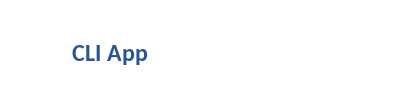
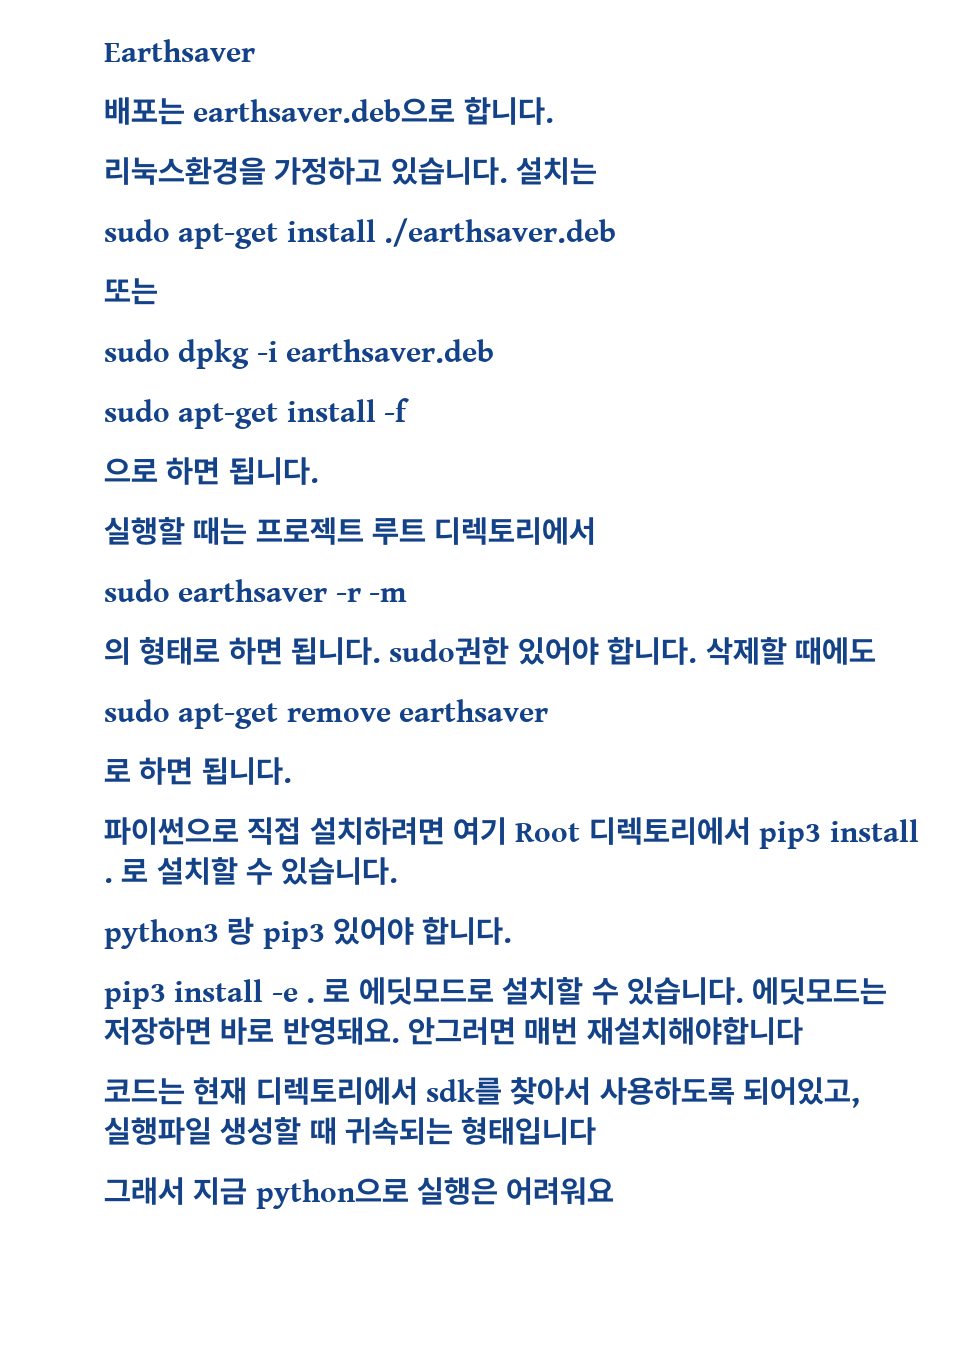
- CLI App
+ Earthsaver
+ 배포는 earthsaver.deb으로 합니다.
+ 리눅스환경을 가정하고 있습니다. 설치는
+ sudo apt-get install ./earthsaver.deb
+ 또는
+ sudo dpkg -i earthsaver.deb
+ sudo apt-get install -f
+ 으로 하면 됩니다.
+ 실행할 때는 프로젝트 루트 디렉토리에서
+ sudo earthsaver -r -m
+ 의 형태로 하면 됩니다. sudo권한 있어야 합니다. 삭제할 때에도
+ sudo apt-get remove earthsaver
+ 로 하면 됩니다.
+ 파이썬으로 직접 설치하려면 여기 Root 디렉토리에서 pip3 install . 로 설치할 수 있습니다.
+ python3 랑 pip3 있어야 합니다.
+ pip3 install -e . 로 에딧모드로 설치할 수 있습니다. 에딧모드는 저장하면 바로 반영돼요. 안그러면 매번 재설치해야합니다
+ 코드는 현재 디렉토리에서 sdk를 찾아서 사용하도록 되어있고, 실행파일 생성할 때 귀속되는 형태입니다
+ 그래서 지금 python으로 실행은 어려워요

